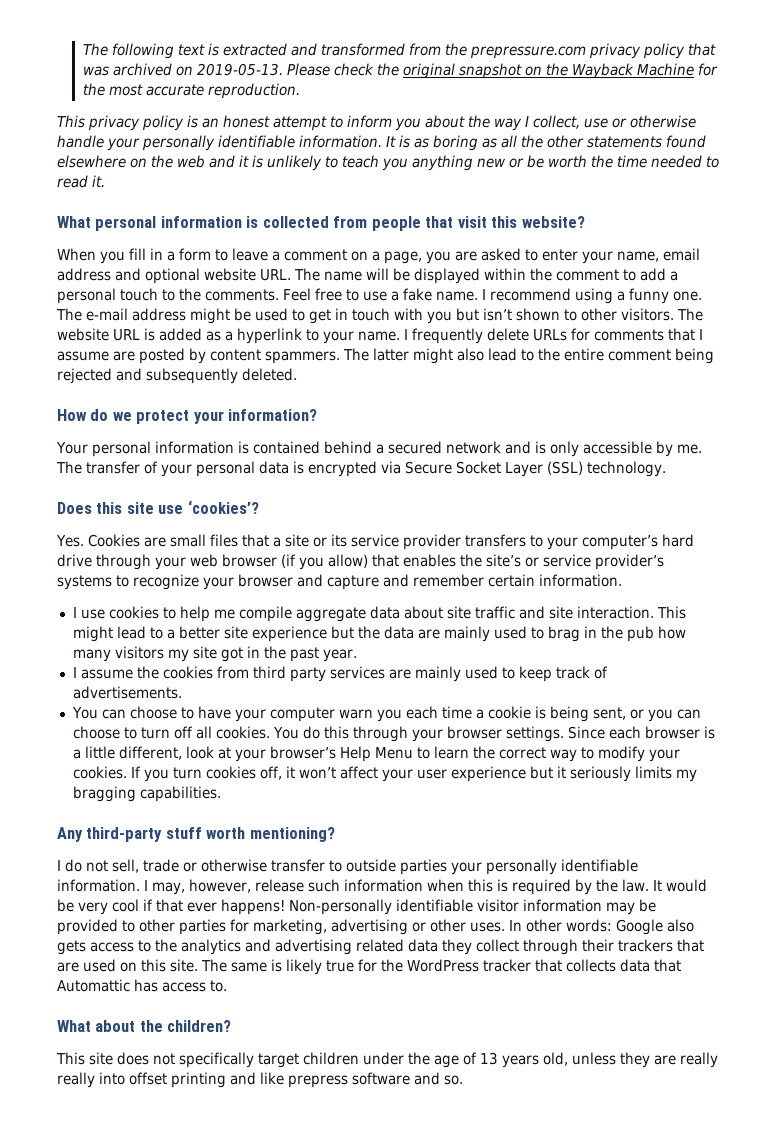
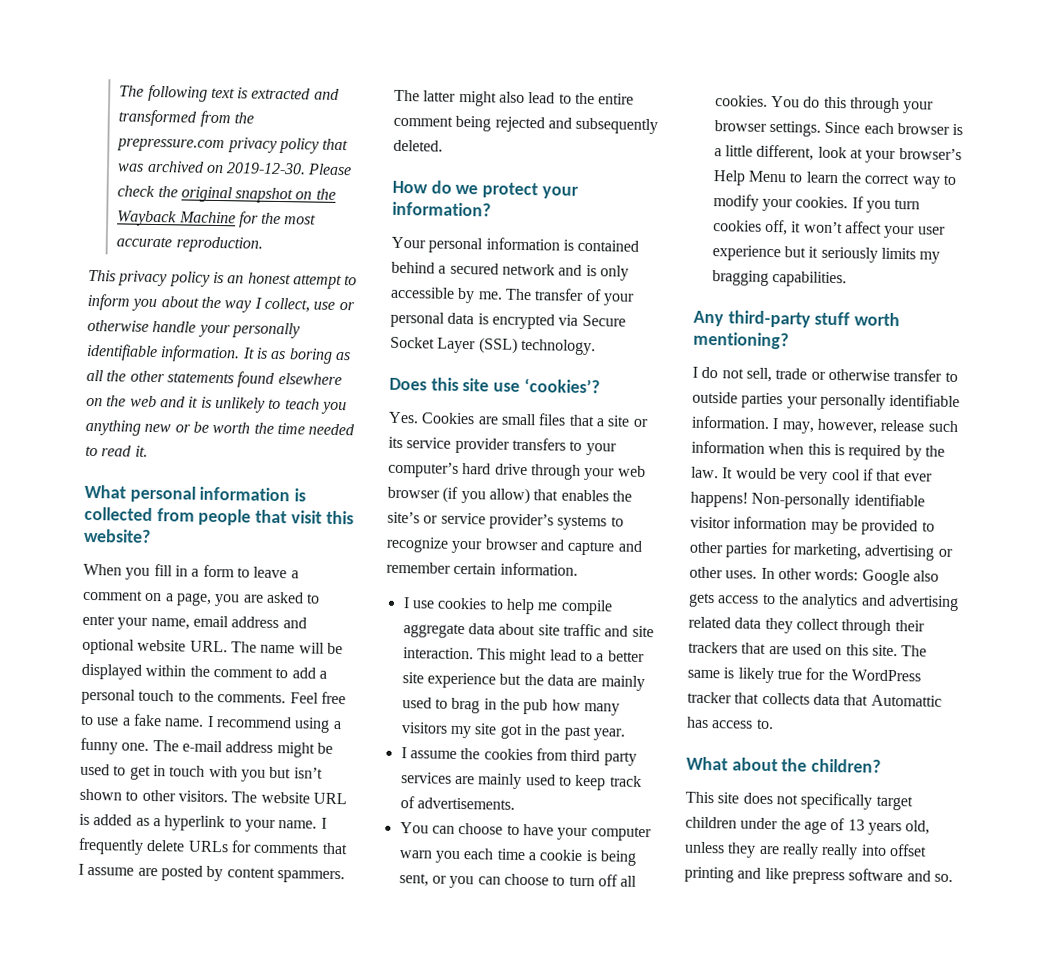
- The following text is extracted and transformed from the prepressure.com privacy policy that was archived on 2019-05-13.
+ The following text is extracted and transformed from the prepressure.com privacy policy that was archived on 2019-12-30.

